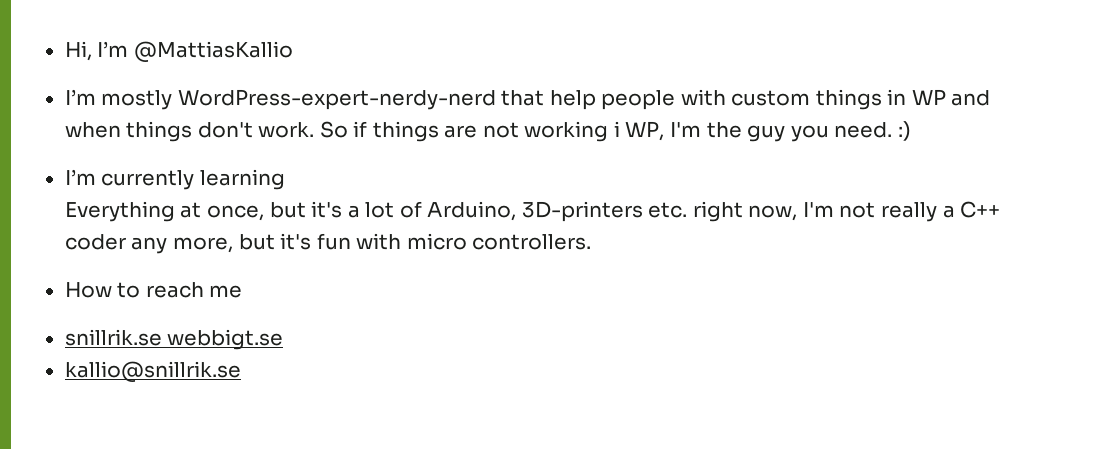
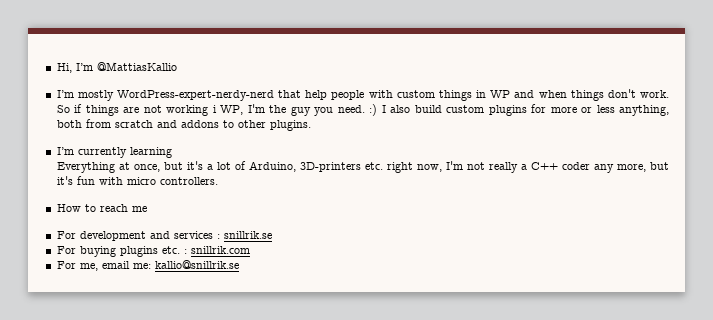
- So if things are not working i WP, I'm the guy you need. :)
+ So if things are not working i WP, I'm the guy you need. :) I also build custom plugins for more or less anything, both from scratch and addons to other plugins.
- snillrik.se webbigt.se
- kallio@snillrik.se
+ For development and services : snillrik.se
+ For buying plugins etc. : snillrik.com
+ For me, email me: kallio@snillrik.se

